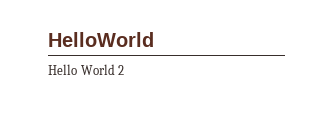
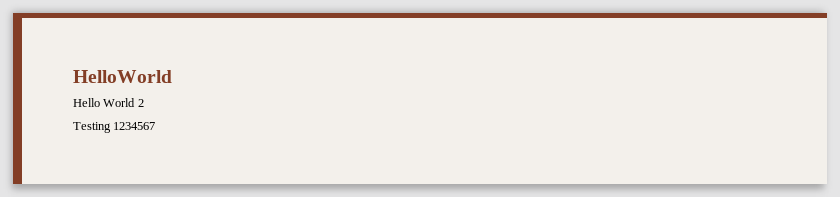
+ Testing 1234567

